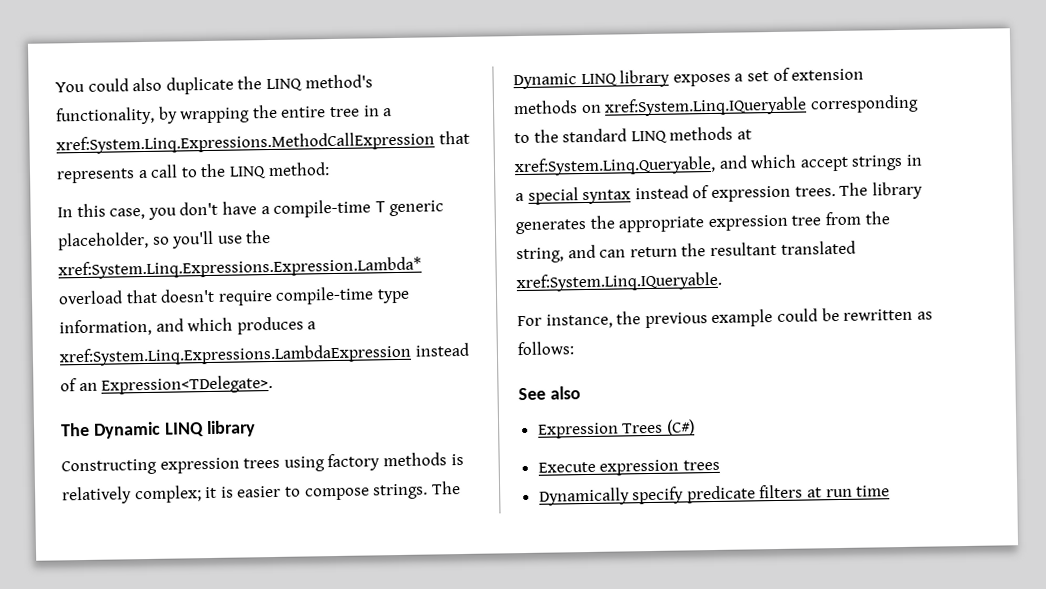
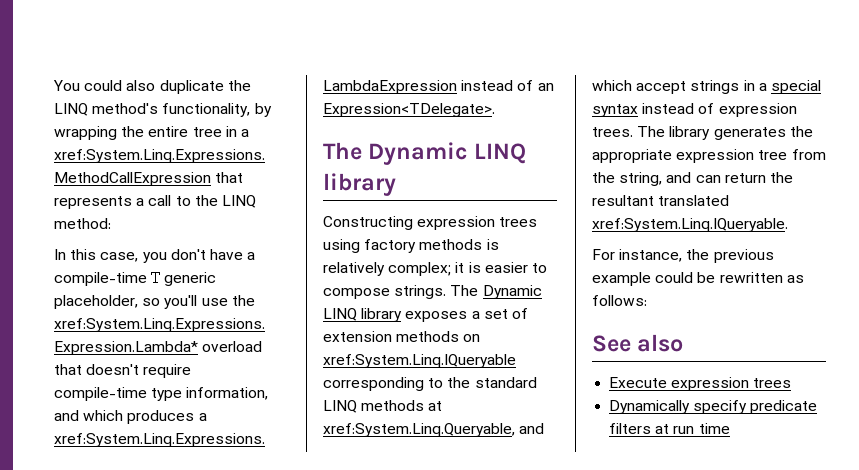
- Expression Trees (C#)

